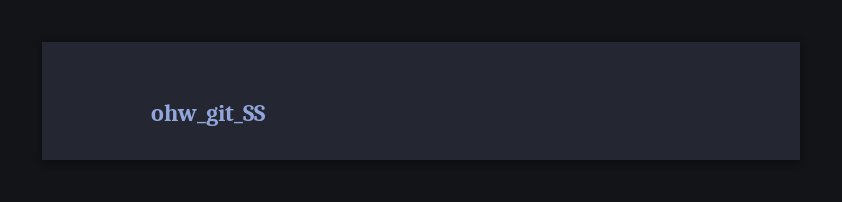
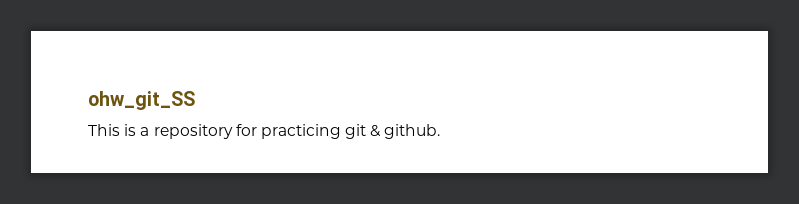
+ This is a repository for practicing git & github.

